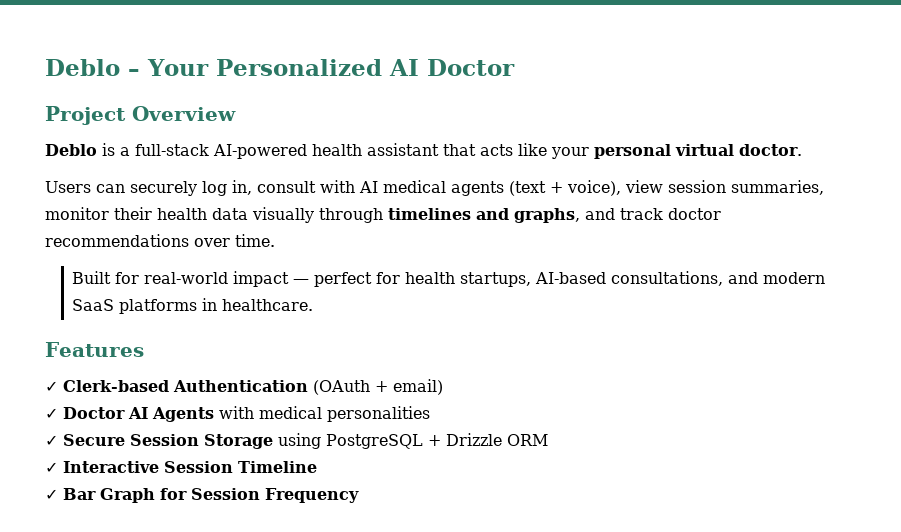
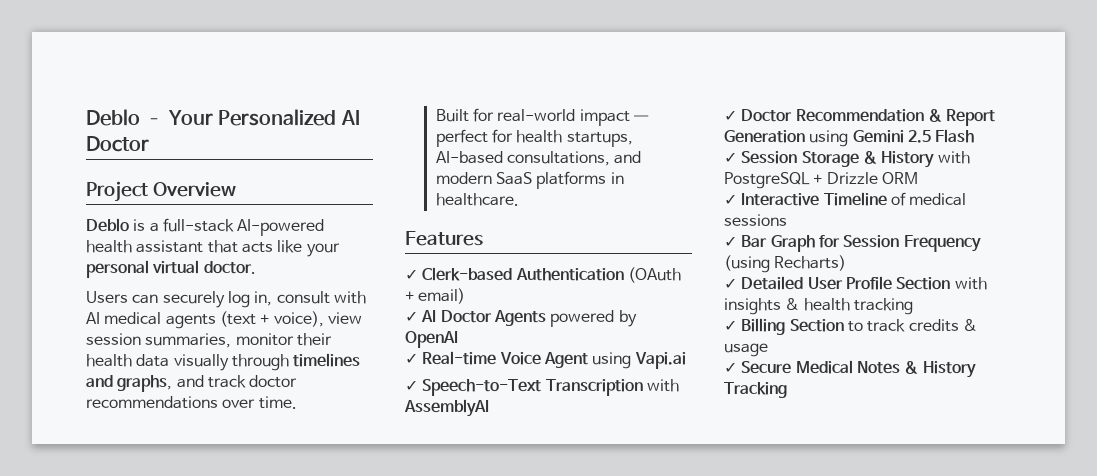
- ✓ Doctor AI Agents with medical personalities
- ✓ Secure Session Storage using PostgreSQL + Drizzle ORM
+ ✓ AI Doctor Agents powered by OpenAI
+ ✓ Real-time Voice Agent using Vapi.ai
+ ✓ Speech-to-Text Transcription with AssemblyAI
+ ✓ Doctor Recommendation & Report Generation using Gemini 2.5 Flash
+ ✓ Session Storage & History with PostgreSQL + Drizzle ORM
- ✓ Interactive Session Timeline
+ ✓ Interactive Timeline of medical sessions
- ✓ Bar Graph for Session Frequency
+ ✓ Bar Graph for Session Frequency (using Recharts)
+ ✓ Detailed User Profile Section with insights & health tracking
+ ✓ Billing Section to track credits & usage
+ ✓ Secure Medical Notes & History Tracking

